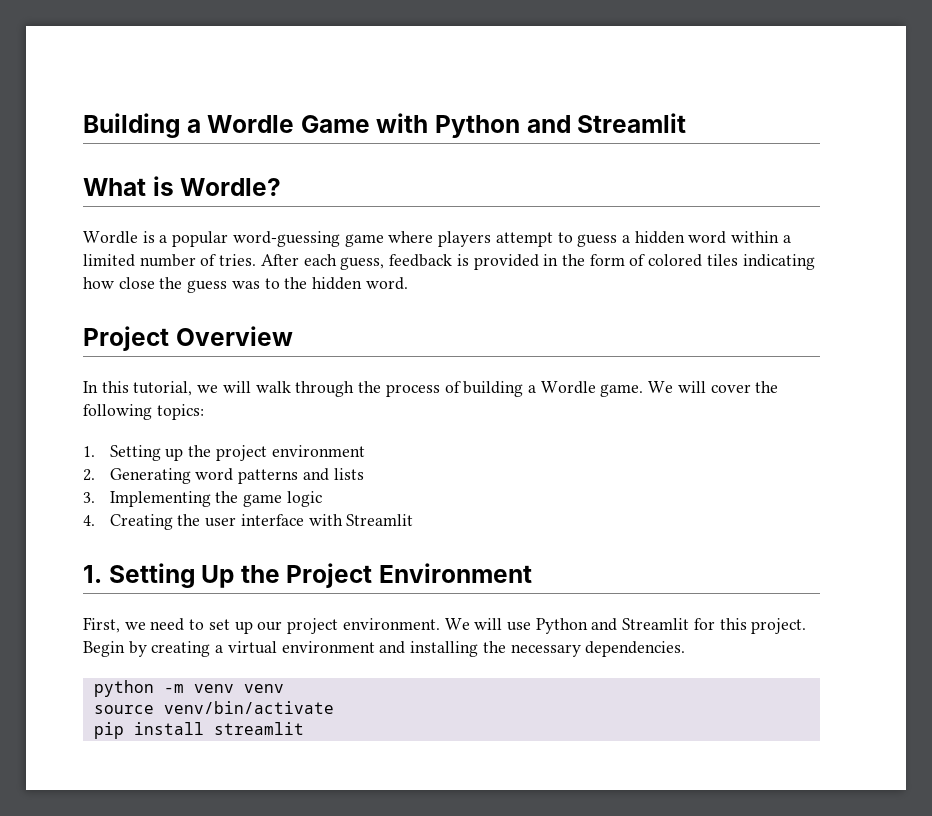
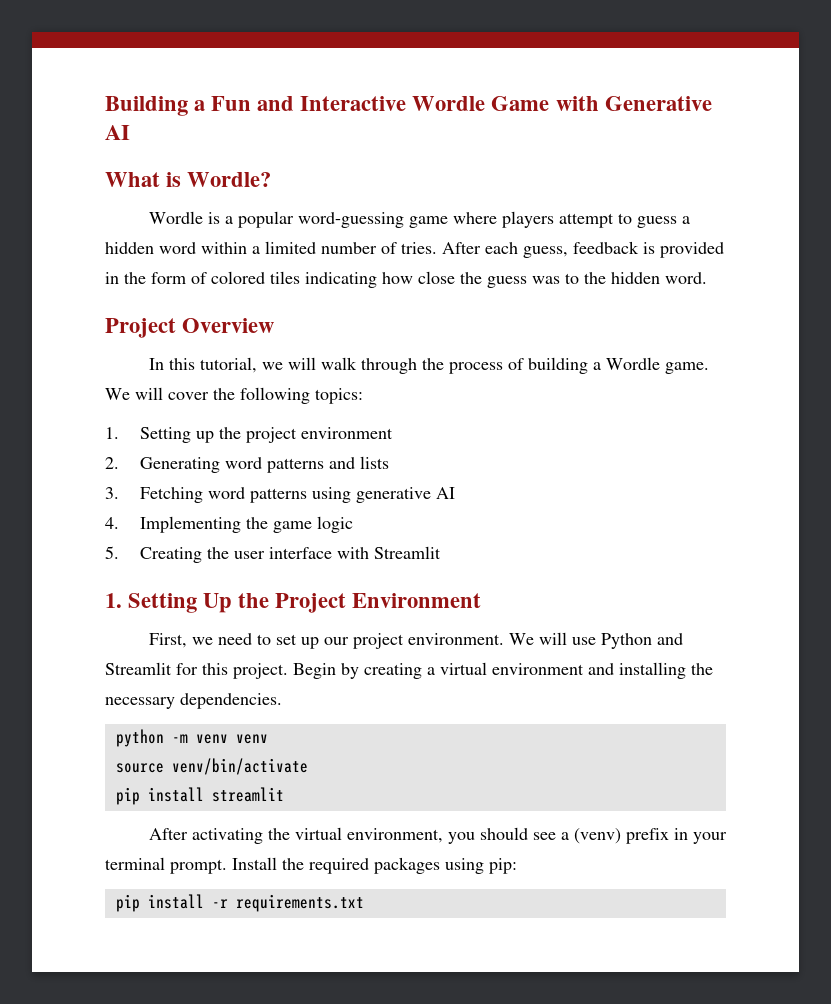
- Building a Wordle Game with Python and Streamlit
+ Building a Fun and Interactive Wordle Game with Generative AI
- 3. Implementing the game logic
+ 3. Fetching word patterns using generative AI
+ 4. Implementing the game logic
- 4. Creating the user interface with Streamlit
+ 5. Creating the user interface with Streamlit
+ After activating the virtual environment, you should see a (venv) prefix in your terminal prompt. Install the required packages using pip:
+ pip install -r requirements.txt

